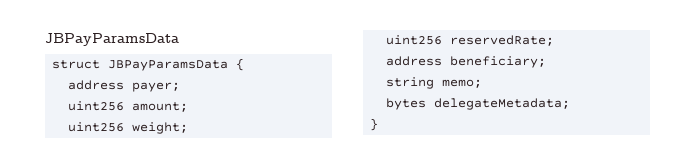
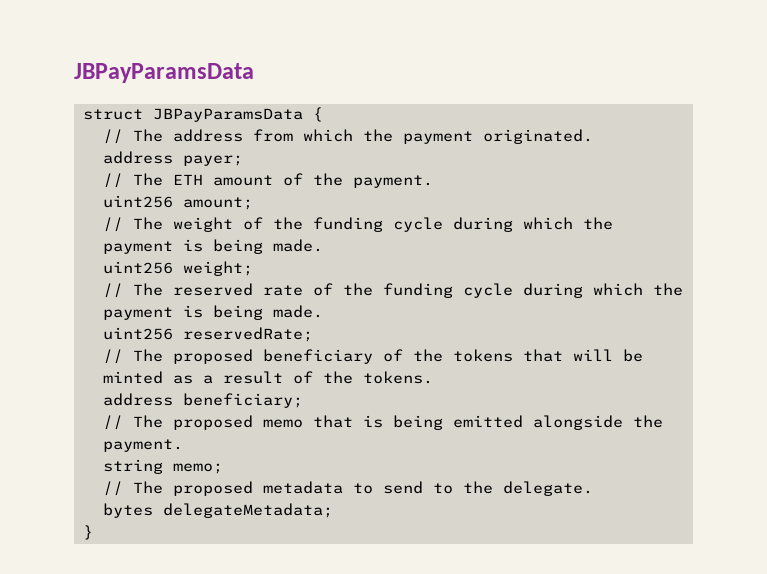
+ // The address from which the payment originated.
  address payer;
+ // The ETH amount of the payment.
  uint256 amount;
+ // The weight of the funding cycle during which the payment is being made.
  uint256 weight;
+ // The reserved rate of the funding cycle during which the payment is being made.
  uint256 reservedRate;
+ // The proposed beneficiary of the tokens that will be minted as a result of the tokens.
  address beneficiary;
+ // The proposed memo that is being emitted alongside the payment.
  string memo;
+ // The proposed metadata to send to the delegate.

